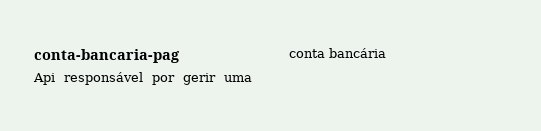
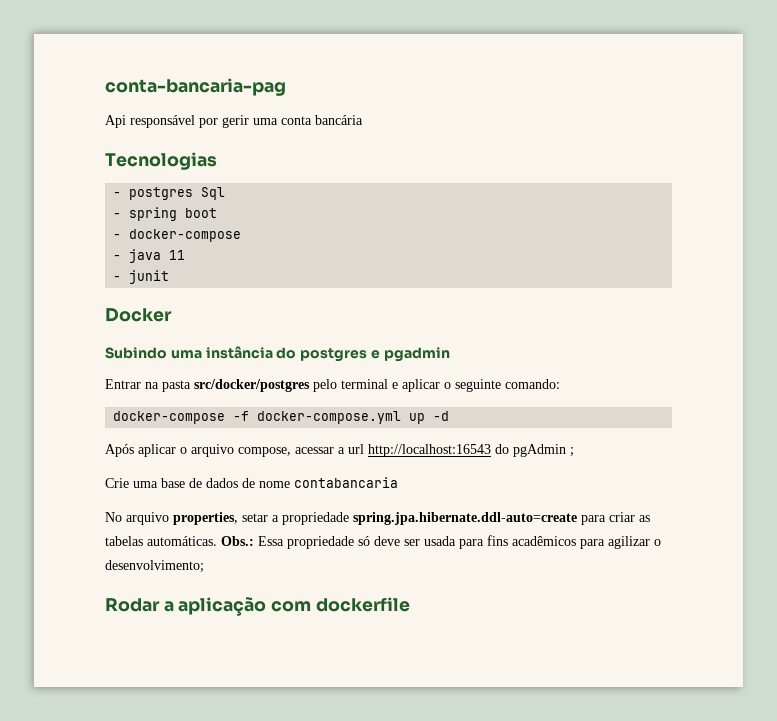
+ Tecnologias
+ - postgres Sql
+ - spring boot
+ - docker-compose
+ - java 11
+ - junit
+ Docker
+ Subindo uma instância do postgres e pgadmin
+ Entrar na pasta src/docker/postgres pelo terminal e aplicar o seguinte comando:
+ docker-compose -f docker-compose.yml up -d
+ Após aplicar o arquivo compose, acessar a url http://localhost:16543 do pgAdmin ;
+ Crie uma base de dados de nome contabancaria
+ No arquivo properties, setar a propriedade spring.jpa.hibernate.ddl-auto=create para criar as tabelas automáticas. Obs.: Essa propriedade só deve ser usada para fins acadêmicos para agilizar o desenvolvimento;
+ Rodar a aplicação com dockerfile

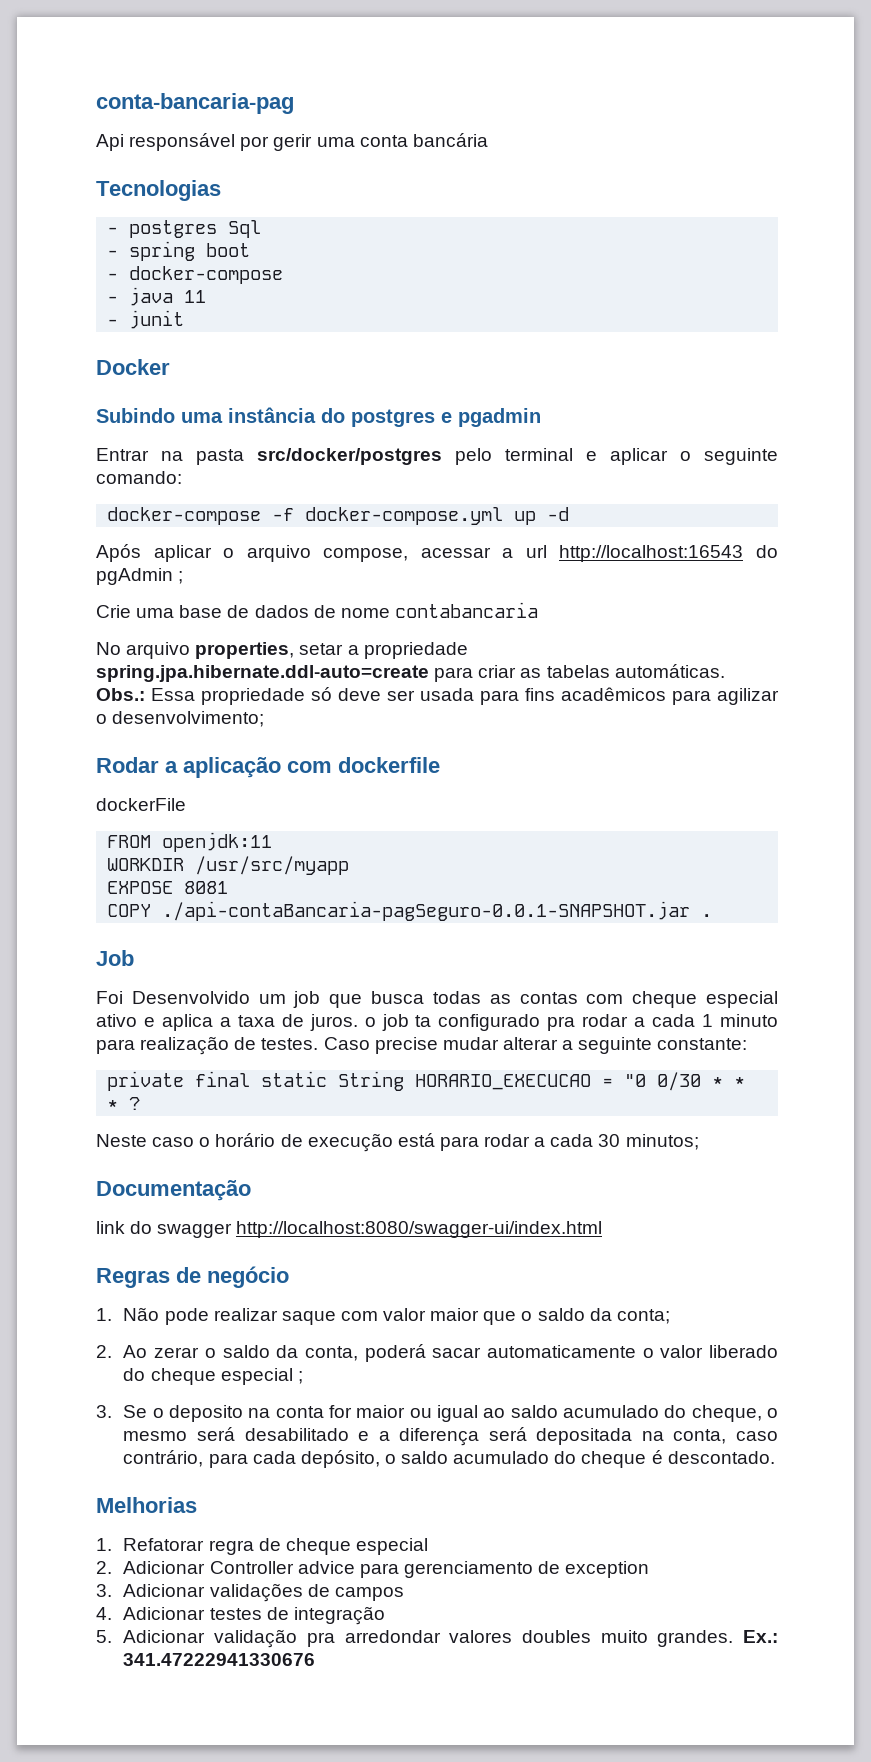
+ dockerFile
+ FROM openjdk:11
+ WORKDIR /usr/src/myapp
+ EXPOSE 8081
+ COPY ./api-contaBancaria-pagSeguro-0.0.1-SNAPSHOT.jar .
+ Job
+ Foi Desenvolvido um job que busca todas as contas com cheque especial ativo e aplica a taxa de juros. o job ta configurado pra rodar a cada 1 minuto para realização de testes. Caso precise mudar alterar a seguinte constante:
+ private final static String HORARIO_EXECUCAO = "0 0/30 * * * ?
+ Neste caso o horário de execução está para rodar a cada 30 minutos;
+ Documentação
+ link do swagger http://localhost:8080/swagger-ui/index.html
+ Regras de negócio
+ 1. Não pode realizar saque com valor maior que o saldo da conta;
+ 2. Ao zerar o saldo da conta, poderá sacar automaticamente o valor liberado do cheque especial ;
+ 3. Se o deposito na conta for maior ou igual ao saldo acumulado do cheque, o mesmo será desabilitado e a diferença será depositada na conta, caso contrário, para cada depósito, o saldo acumulado do cheque é descontado.
+ Melhorias
+ 1. Refatorar regra de cheque especial
+ 2. Adicionar Controller advice para gerenciamento de exception
+ 3. Adicionar validações de campos
+ 4. Adicionar testes de integração
+ 5. Adicionar validação pra arredondar valores doubles muito grandes. Ex.: 341.47222941330676

